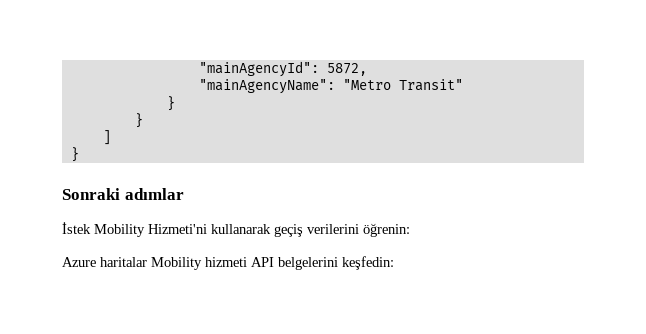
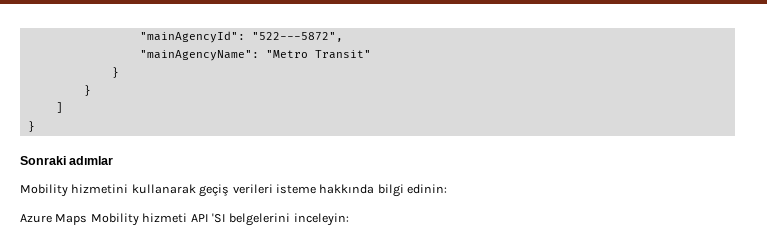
- "mainAgencyId": 5872,
+ "mainAgencyId": "522---5872",
- İstek Mobility Hizmeti'ni kullanarak geçiş verilerini öğrenin:
+ Mobility hizmetini kullanarak geçiş verileri isteme hakkında bilgi edinin:
- Azure haritalar Mobility hizmeti API belgelerini keşfedin:
+ Azure Maps Mobility hizmeti API 'SI belgelerini inceleyin:

